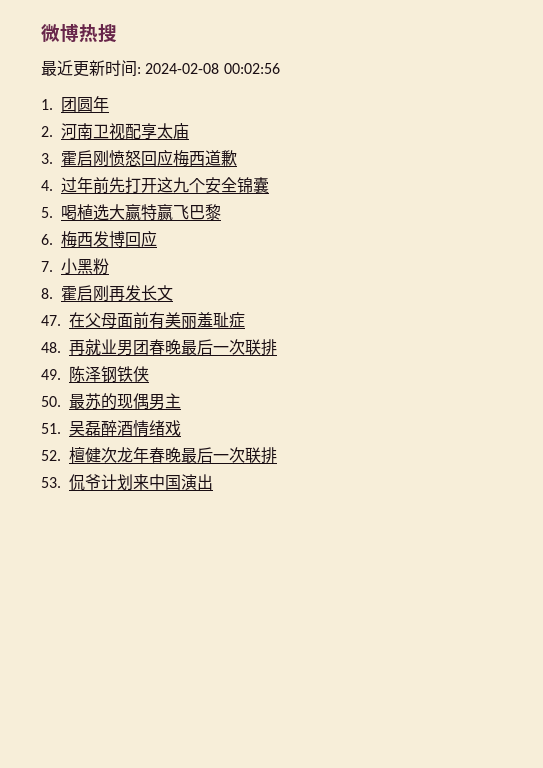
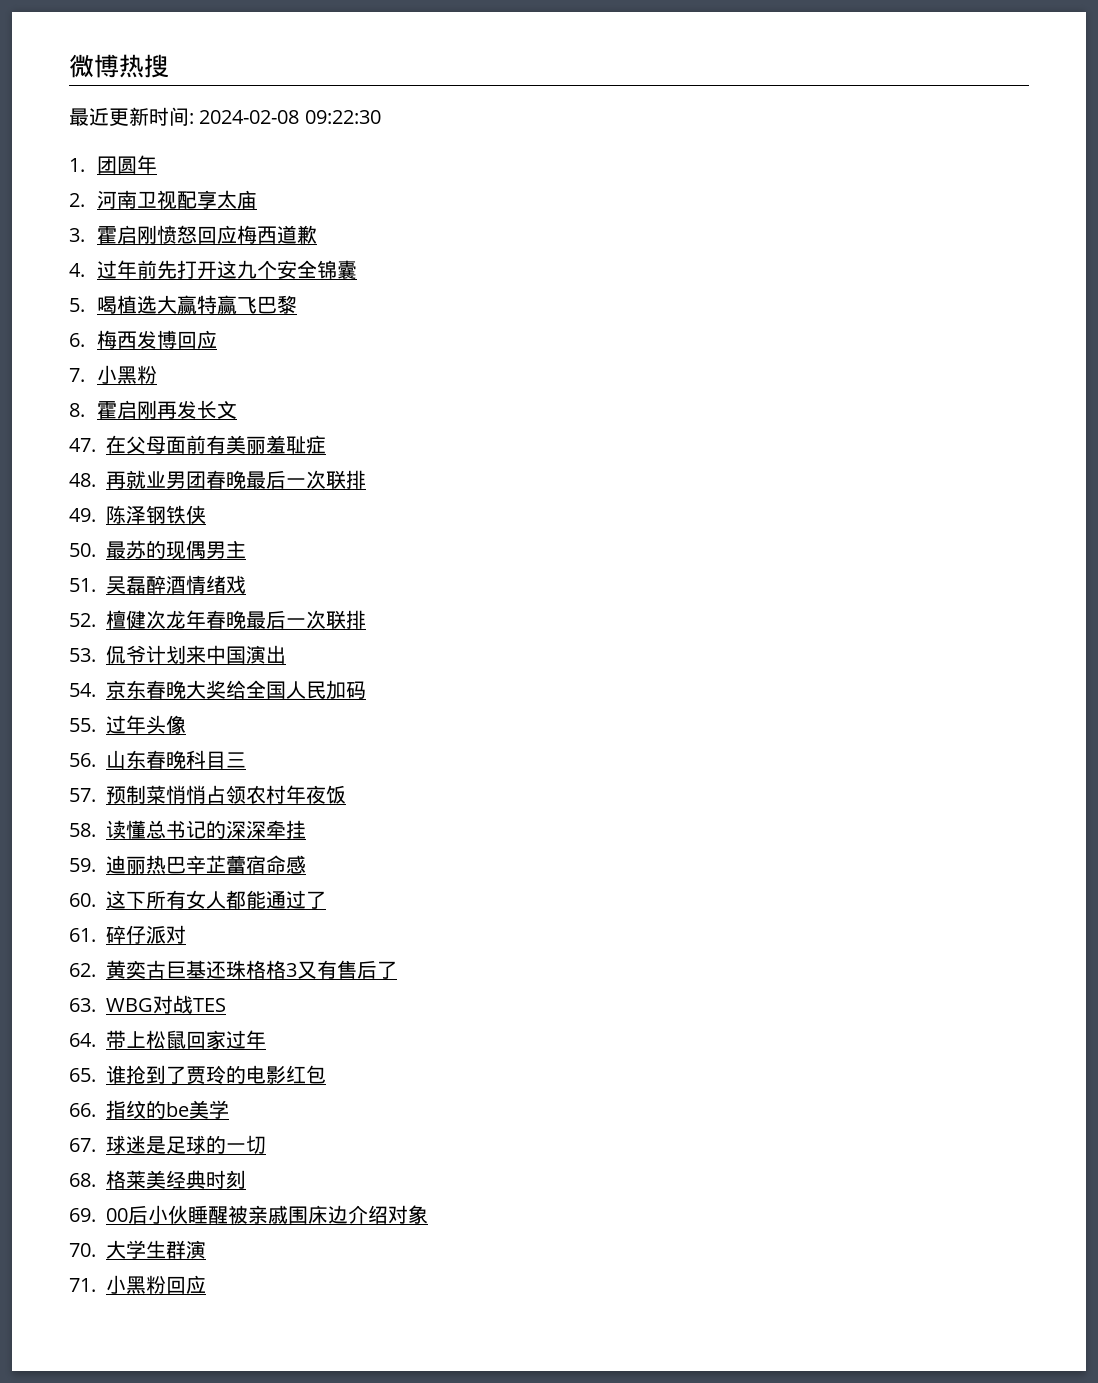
- 最近更新时间: 2024-02-08 00:02:56
+ 最近更新时间: 2024-02-08 09:22:30
+ 54.京东春晚大奖给全国人民加码
+ 55.过年头像
+ 56.山东春晚科目三
+ 57.预制菜悄悄占领农村年夜饭
+ 58.读懂总书记的深深牵挂
+ 59.迪丽热巴辛芷蕾宿命感
+ 60.这下所有女人都能通过了
+ 61.碎仔派对
+ 62.黄奕古巨基还珠格格3又有售后了
+ 63. WBG对战TES
+ 64.带上松鼠回家过年
+ 65.谁抢到了贾玲的电影红包
+ 66.指纹的be美学
+ 67.球迷是足球的一切
+ 68.格莱美经典时刻
+ 69. 00后小伙睡醒被亲戚围床边介绍对象
+ 70.大学生群演
+ 71.小黑粉回应

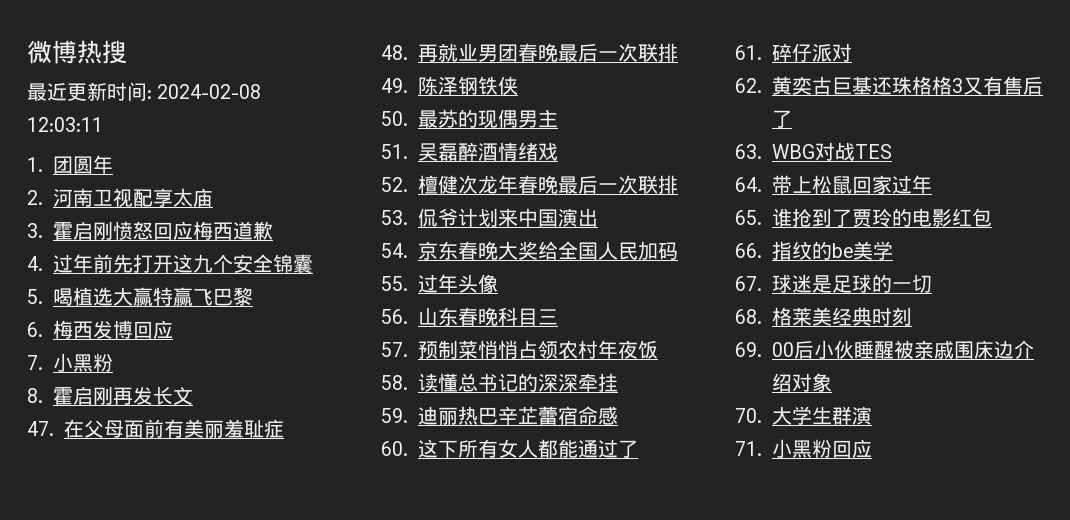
- 最近更新时间: 2024-02-08 09:22:30
+ 最近更新时间: 2024-02-08 12:03:11

